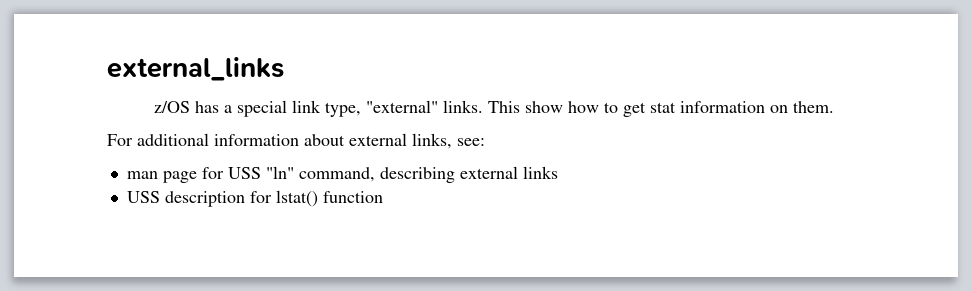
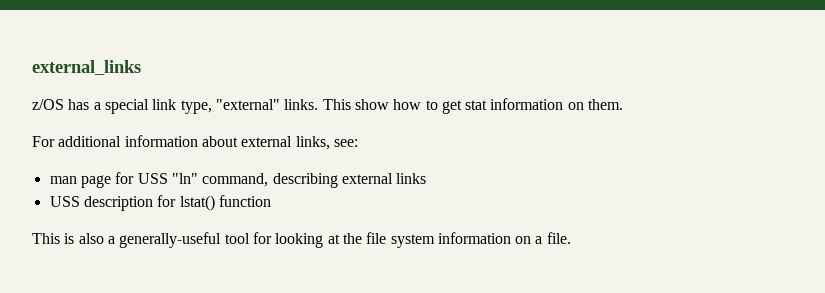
+ This is also a generally-useful tool for looking at the file system information on a file.

